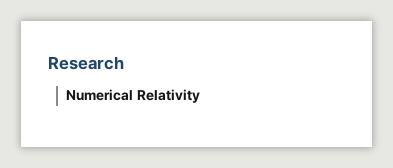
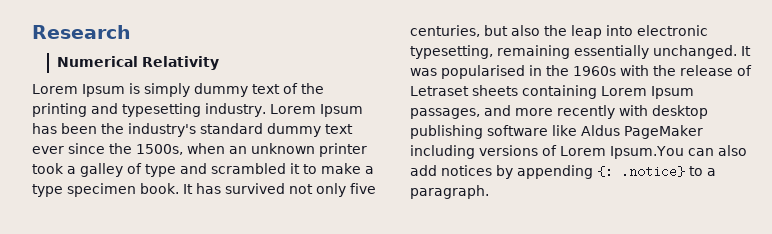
+ Lorem Ipsum is simply dummy text of the printing and typesetting industry. Lorem Ipsum has been the industry's standard dummy text ever since the 1500s, when an unknown printer took a galley of type and scrambled it to make a type specimen book. It has survived not only five centuries, but also the leap into electronic typesetting, remaining essentially unchanged. It was popularised in the 1960s with the release of Letraset sheets containing Lorem Ipsum passages, and more recently with desktop publishing software like Aldus PageMaker including versions of Lorem Ipsum.You can also add notices by appending {: .notice} to a paragraph.

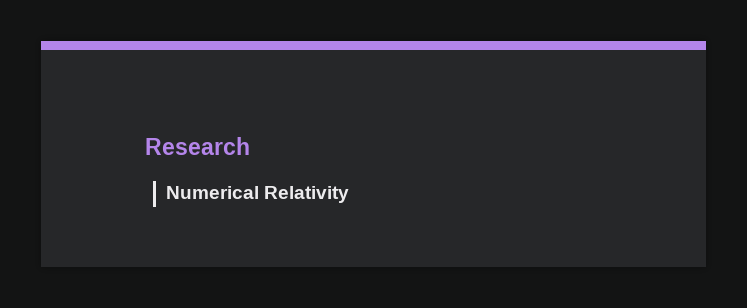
- Lorem Ipsum is simply dummy text of the printing and typesetting industry. Lorem Ipsum has been the industry's standard dummy text ever since the 1500s, when an unknown printer took a galley of type and scrambled it to make a type specimen book. It has survived not only five centuries, but also the leap into electronic typesetting, remaining essentially unchanged. It was popularised in the 1960s with the release of Letraset sheets containing Lorem Ipsum passages, and more recently with desktop publishing software like Aldus PageMaker including versions of Lorem Ipsum.You can also add notices by appending {: .notice} to a paragraph.

